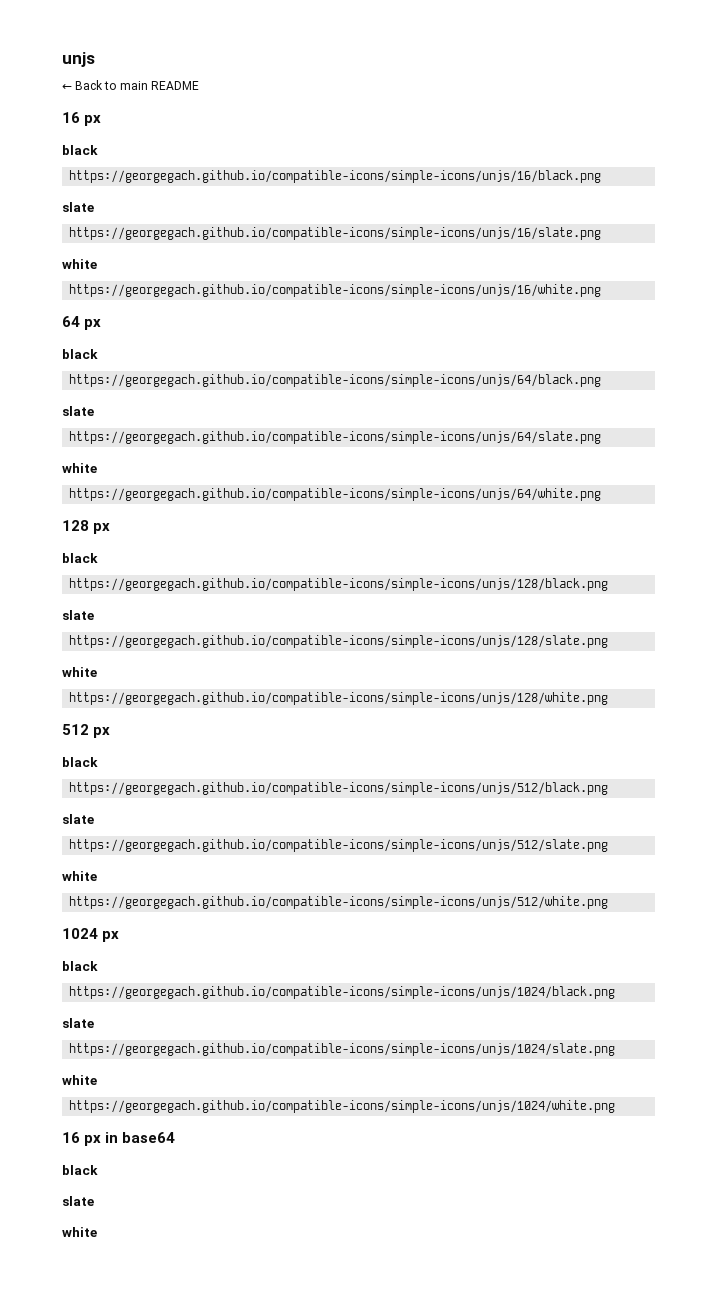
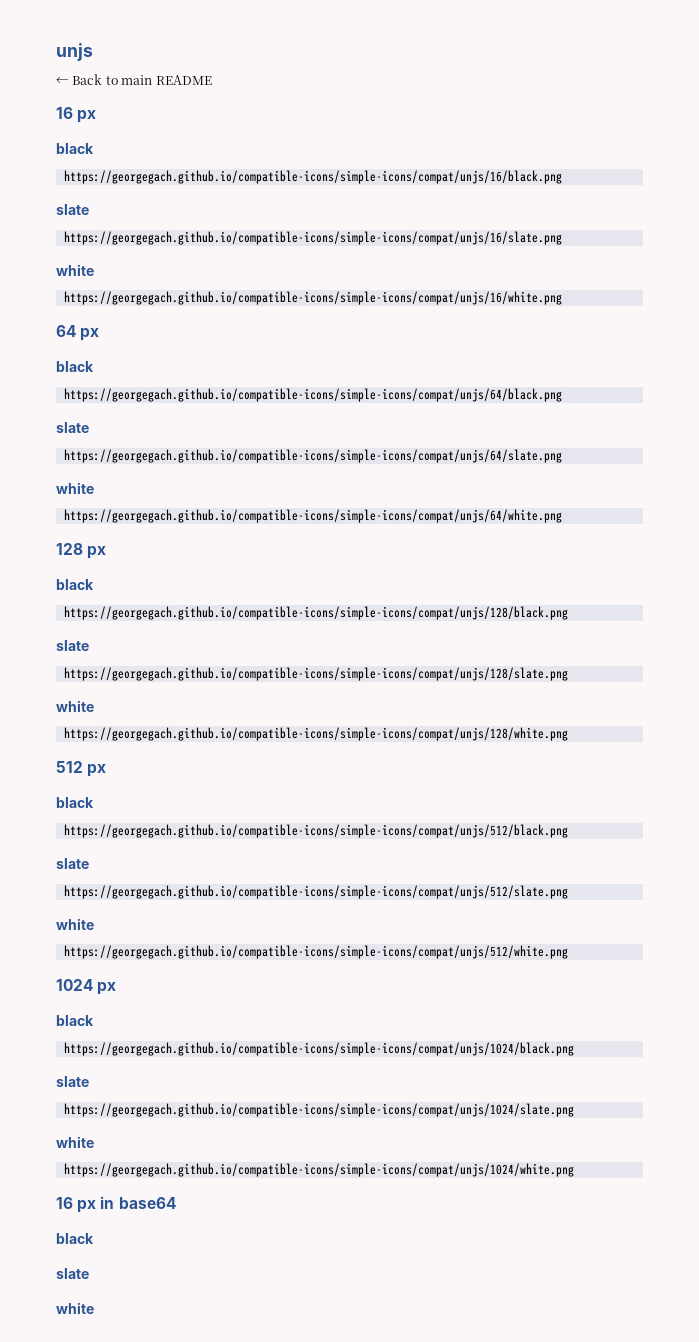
- https://georgegach.github.io/compatible-icons/simple-icons/unjs/16/black.png
+ https://georgegach.github.io/compatible-icons/simple-icons/compat/unjs/16/black.png
  slate
- https://georgegach.github.io/compatible-icons/simple-icons/unjs/16/slate.png
+ https://georgegach.github.io/compatible-icons/simple-icons/compat/unjs/16/slate.png
  white
- https://georgegach.github.io/compatible-icons/simple-icons/unjs/16/white.png
+ https://georgegach.github.io/compatible-icons/simple-icons/compat/unjs/16/white.png
- https://georgegach.github.io/compatible-icons/simple-icons/unjs/64/black.png
+ https://georgegach.github.io/compatible-icons/simple-icons/compat/unjs/64/black.png
  slate
- https://georgegach.github.io/compatible-icons/simple-icons/unjs/64/slate.png
+ https://georgegach.github.io/compatible-icons/simple-icons/compat/unjs/64/slate.png
  white
- https://georgegach.github.io/compatible-icons/simple-icons/unjs/64/white.png
+ https://georgegach.github.io/compatible-icons/simple-icons/compat/unjs/64/white.png
- https://georgegach.github.io/compatible-icons/simple-icons/unjs/128/black.png
+ https://georgegach.github.io/compatible-icons/simple-icons/compat/unjs/128/black.png
  slate
- https://georgegach.github.io/compatible-icons/simple-icons/unjs/128/slate.png
+ https://georgegach.github.io/compatible-icons/simple-icons/compat/unjs/128/slate.png
  white
- https://georgegach.github.io/compatible-icons/simple-icons/unjs/128/white.png
+ https://georgegach.github.io/compatible-icons/simple-icons/compat/unjs/128/white.png
- https://georgegach.github.io/compatible-icons/simple-icons/unjs/512/black.png
+ https://georgegach.github.io/compatible-icons/simple-icons/compat/unjs/512/black.png
  slate
- https://georgegach.github.io/compatible-icons/simple-icons/unjs/512/slate.png
+ https://georgegach.github.io/compatible-icons/simple-icons/compat/unjs/512/slate.png
  white
- https://georgegach.github.io/compatible-icons/simple-icons/unjs/512/white.png
+ https://georgegach.github.io/compatible-icons/simple-icons/compat/unjs/512/white.png
- https://georgegach.github.io/compatible-icons/simple-icons/unjs/1024/black.png
+ https://georgegach.github.io/compatible-icons/simple-icons/compat/unjs/1024/black.png
  slate
- https://georgegach.github.io/compatible-icons/simple-icons/unjs/1024/slate.png
+ https://georgegach.github.io/compatible-icons/simple-icons/compat/unjs/1024/slate.png
  white
- https://georgegach.github.io/compatible-icons/simple-icons/unjs/1024/white.png
+ https://georgegach.github.io/compatible-icons/simple-icons/compat/unjs/1024/white.png

